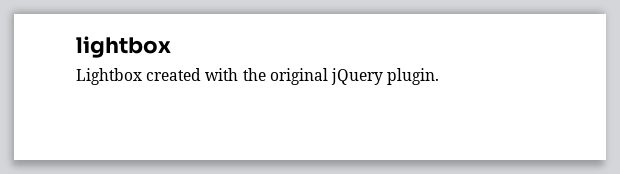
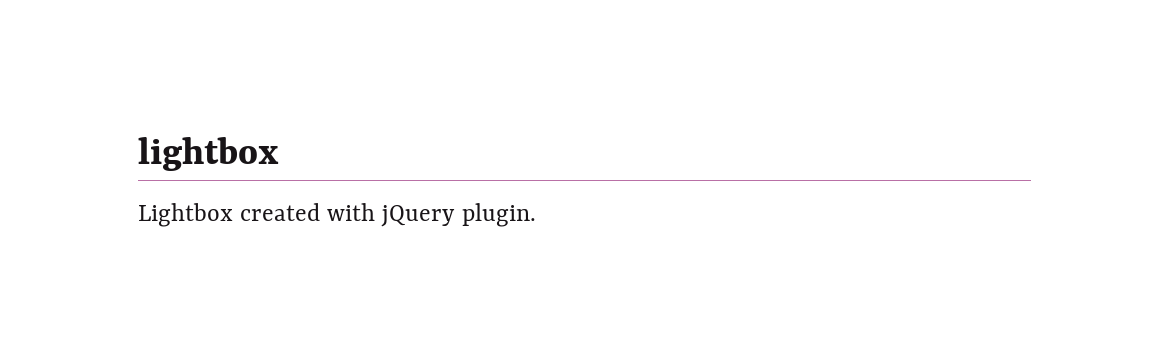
- Lightbox created with the original jQuery plugin.
+ Lightbox created with jQuery plugin.

